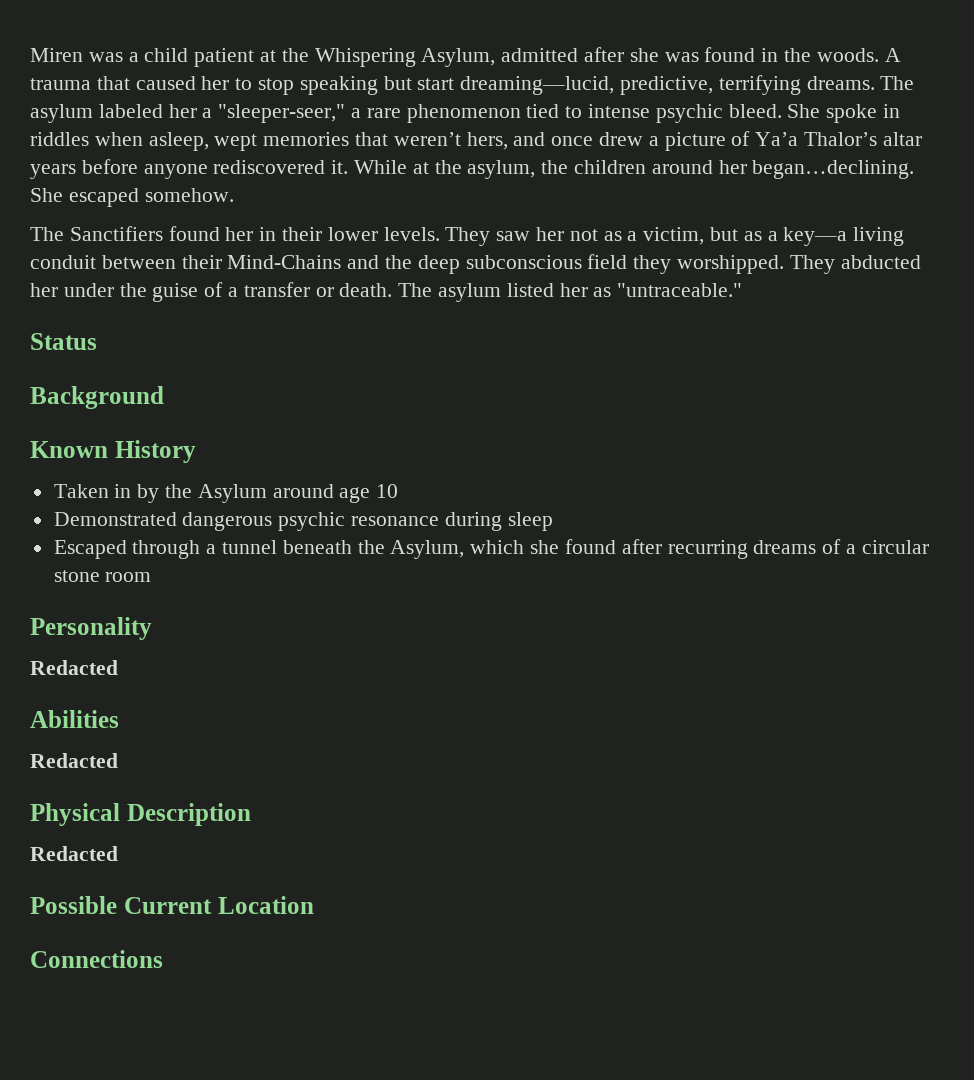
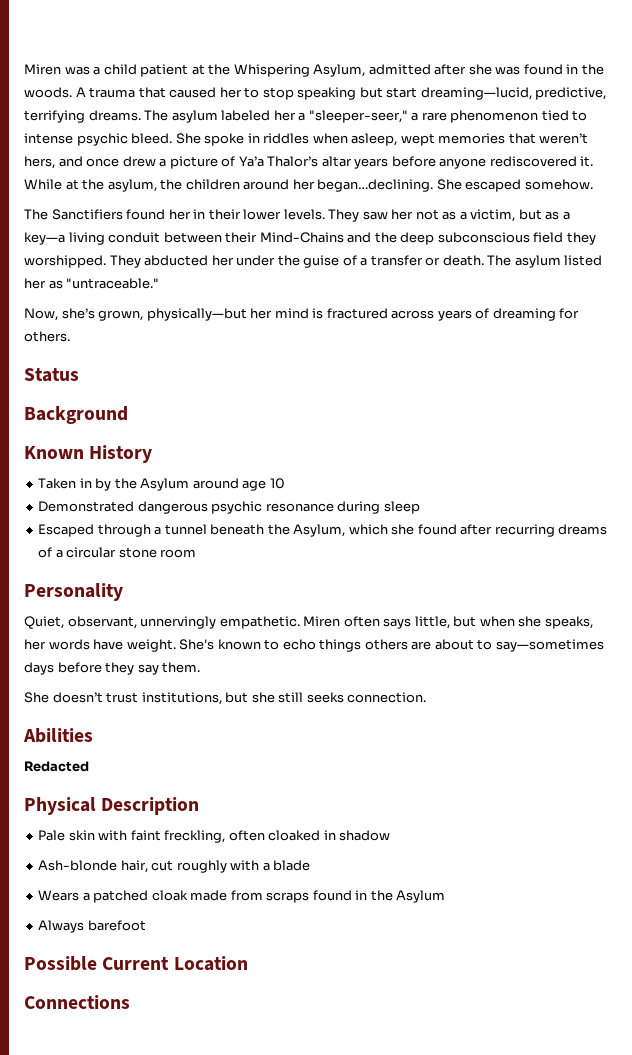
+ Now, she’s grown, physically—but her mind is fractured across years of dreaming for others.
  Personality
- Redacted
+ Quiet, observant, unnervingly empathetic. Miren often says little, but when she speaks, her words have weight. She's known to echo things others are about to say—sometimes days before they say them.
+ She doesn’t trust institutions, but she still seeks connection.
  Abilities
  Redacted
  Physical Description
- Redacted
+ Pale skin with faint freckling, often cloaked in shadow
+ Ash-blonde hair, cut roughly with a blade
+ Wears a patched cloak made from scraps found in the Asylum
+ Always barefoot

